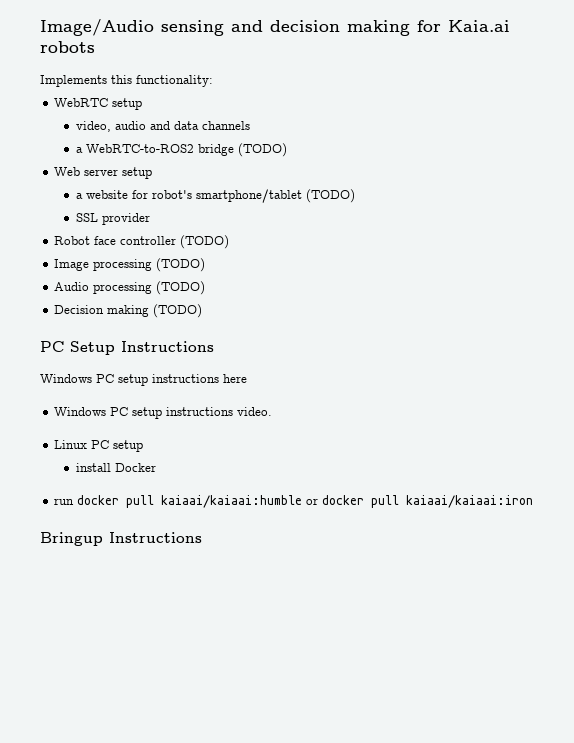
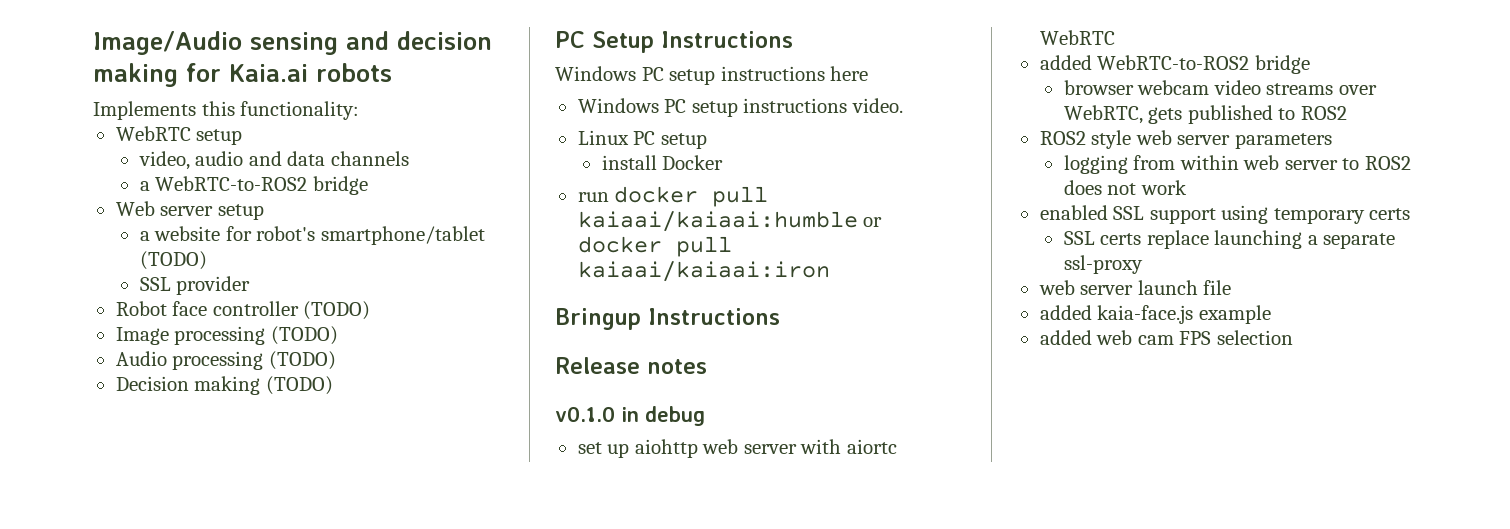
- a WebRTC-to-ROS2 bridge (TODO)
+ a WebRTC-to-ROS2 bridge
+ Release notes
+ v0.1.0 in debug
+ set up aiohttp web server with aiortc WebRTC
+ added WebRTC-to-ROS2 bridge
+ browser webcam video streams over WebRTC, gets published to ROS2
+ ROS2 style web server parameters
+ logging from within web server to ROS2 does not work
+ enabled SSL support using temporary certs
+ SSL certs replace launching a separate ssl-proxy
+ web server launch file
+ added kaia-face.js example
+ added web cam FPS selection

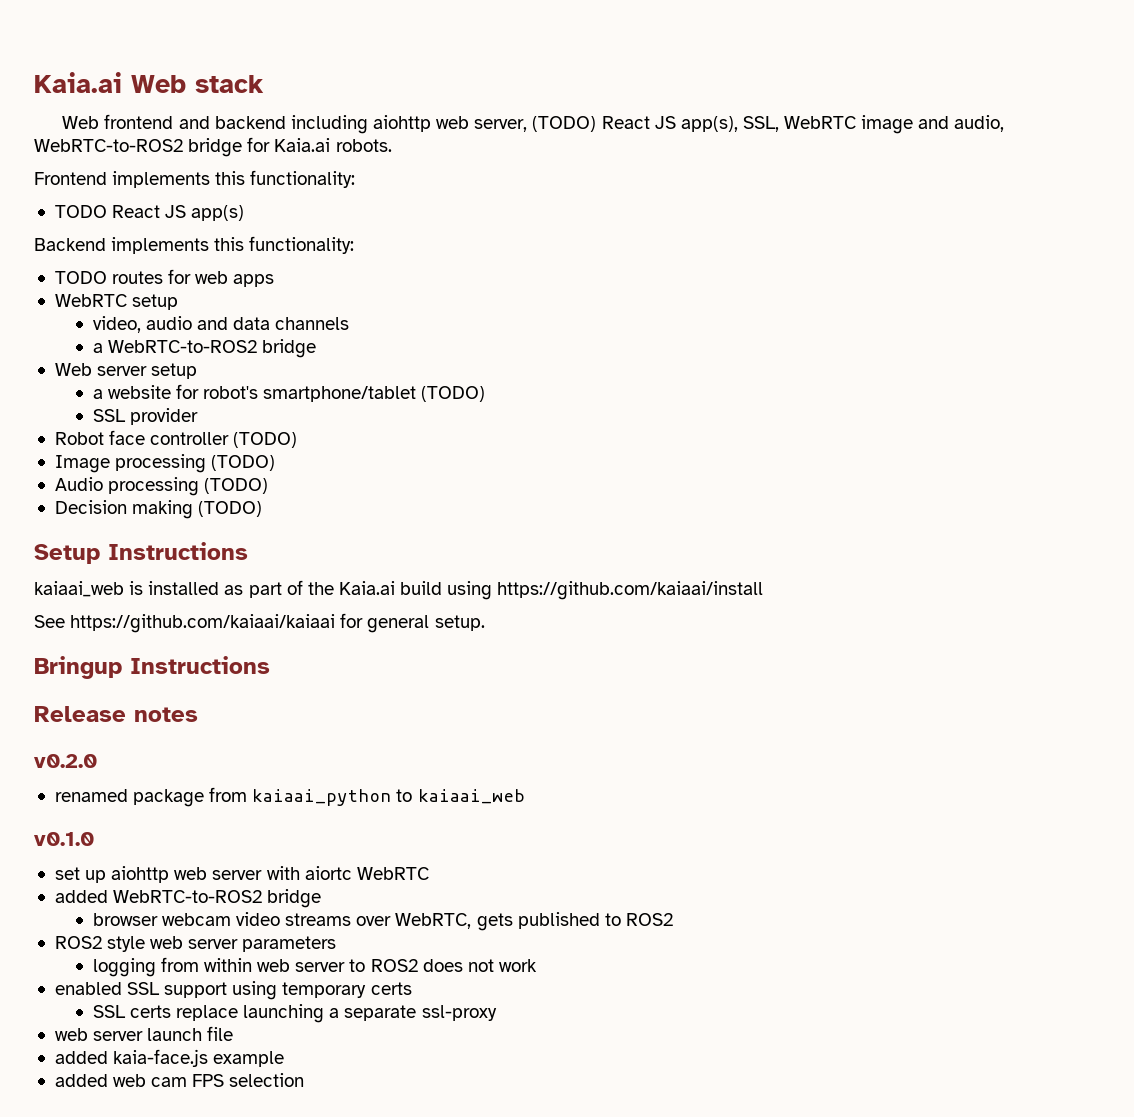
- Image/Audio sensing and decision making for Kaia.ai robots
- Implements this functionality:
+ Kaia.ai Web stack
+ Web frontend and backend including aiohttp web server, (TODO) React JS app(s), SSL, WebRTC image and audio, WebRTC-to-ROS2 bridge for Kaia.ai robots.
+ Frontend implements this functionality:
+ TODO React JS app(s)
+ Backend implements this functionality:
+ TODO routes for web apps
- PC Setup Instructions
+ Setup Instructions
- Windows PC setup instructions here
- Windows PC setup instructions video.
- Linux PC setup
- install Docker
- run docker pull kaiaai/kaiaai:humble or docker pull kaiaai/kaiaai:iron
+ kaiaai_web is installed as part of the Kaia.ai build using https://github.com/kaiaai/install
+ See https://github.com/kaiaai/kaiaai for general setup.
  Bringup Instructions
  Release notes
+ v0.2.0
+ renamed package from kaiaai_python to kaiaai_web
- v0.1.0 in debug
+ v0.1.0

